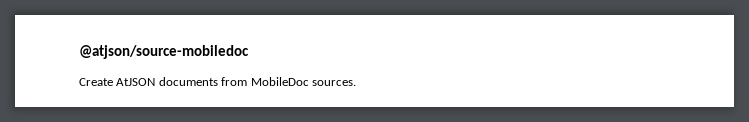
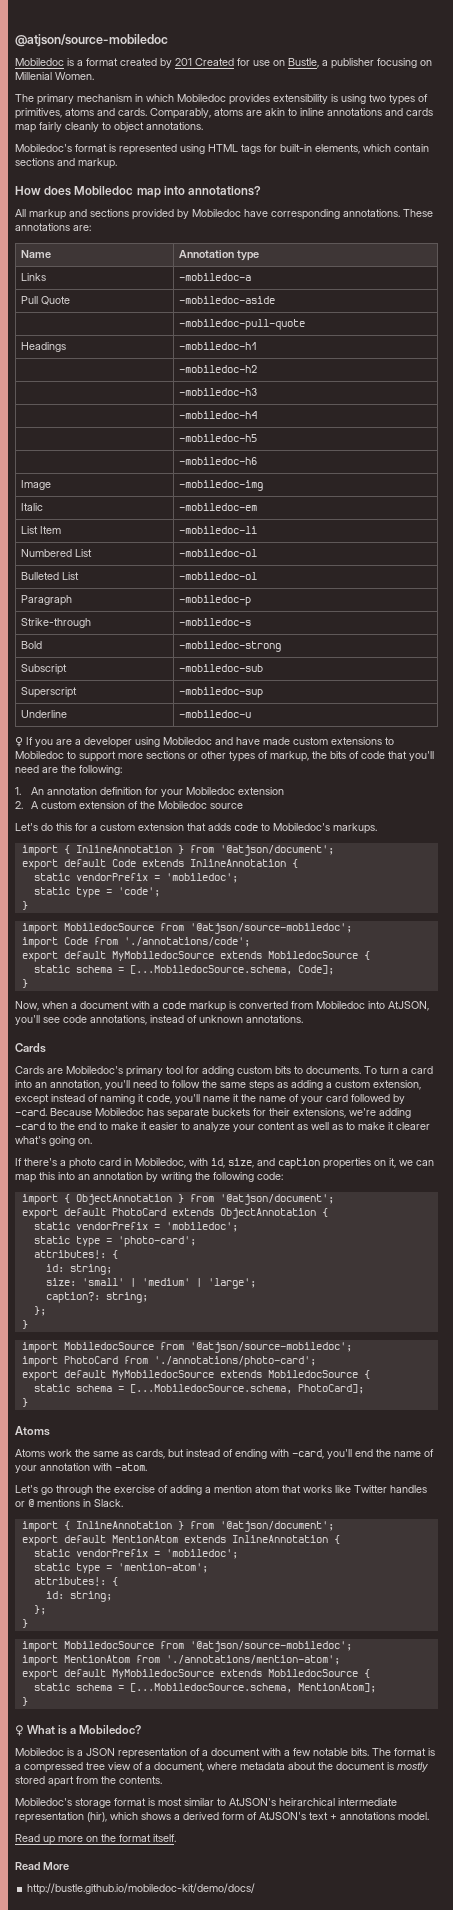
- Create AtJSON documents from MobileDoc sources.
+ Mobiledoc is a format created by 201 Created for use on Bustle, a publisher focusing on Millenial Women.
+ The primary mechanism in which Mobiledoc provides extensibility is using two types of primitives, atoms and cards. Comparably, atoms are akin to inline annotations and cards map fairly cleanly to object annotations.
+ Mobiledoc's format is represented using HTML tags for built-in elements, which contain sections and markup.
+ How does Mobiledoc map into annotations?
+ All markup and sections provided by Mobiledoc have corresponding annotations. These annotations are:
+ Name | Annotation type
+ Links | -mobiledoc-a
+ Pull Quote | -mobiledoc-aside
+ | -mobiledoc-pull-quote
+ Headings | -mobiledoc-h1
+ | -mobiledoc-h2
+ | -mobiledoc-h3
+ | -mobiledoc-h4
+ | -mobiledoc-h5
+ | -mobiledoc-h6
+ Image | -mobiledoc-img
+ Italic | -mobiledoc-em
+ List Item | -mobiledoc-li
+ Numbered List | -mobiledoc-ol
+ Bulleted List | -mobiledoc-ol
+ Paragraph | -mobiledoc-p
+ Strike-through | -mobiledoc-s
+ Bold | -mobiledoc-strong
+ Subscript | -mobiledoc-sub
+ Superscript | -mobiledoc-sup
+ Underline | -mobiledoc-u
+ ♀ If you are a developer using Mobiledoc and have made custom extensions to Mobiledoc to support more sections or other types of markup, the bits of code that you'll need are the following:
+ 1. An annotation definition for your Mobiledoc extension
+ 2. A custom extension of the Mobiledoc source
+ Let's do this for a custom extension that adds code to Mobiledoc's markups.
+ import { InlineAnnotation } from '@atjson/document';
+ export default Code extends InlineAnnotation {
+ static vendorPrefix = 'mobiledoc';
+ static type = 'code';
+ }
+ import MobiledocSource from '@atjson/source-mobiledoc';
+ import Code from './annotations/code';
+ export default MyMobiledocSource extends MobiledocSource {
+ static schema = [...MobiledocSource.schema, Code];
+ }
+ Now, when a document with a code markup is converted from Mobiledoc into AtJSON, you'll see code annotations, instead of unknown annotations.
+ Cards
+ Cards are Mobiledoc's primary tool for adding custom bits to documents. To turn a card into an annotation, you'll need to follow the same steps as adding a custom extension, except instead of naming it code, you'll name it the name of your card followed by -card. Because Mobiledoc has separate buckets for their extensions, we're adding -card to the end to make it easier to analyze your content as well as to make it clearer what's going on.
+ If there's a photo card in Mobiledoc, with id, size, and caption properties on it, we can map this into an annotation by writing the following code:
+ import { ObjectAnnotation } from '@atjson/document';
+ export default PhotoCard extends ObjectAnnotation {
+ static vendorPrefix = 'mobiledoc';
+ static type = 'photo-card';
+ attributes!: {
+ id: string;
+ size: 'small' | 'medium' | 'large';
+ caption?: string;
+ };
+ }
+ import MobiledocSource from '@atjson/source-mobiledoc';
+ import PhotoCard from './annotations/photo-card';
+ export default MyMobiledocSource extends MobiledocSource {
+ static schema = [...MobiledocSource.schema, PhotoCard];
+ }
+ Atoms
+ Atoms work the same as cards, but instead of ending with -card, you'll end the name of your annotation with -atom.
+ Let's go through the exercise of adding a mention atom that works like Twitter handles or @ mentions in Slack.
+ import { InlineAnnotation } from '@atjson/document';
+ export default MentionAtom extends InlineAnnotation {
+ static vendorPrefix = 'mobiledoc';
+ static type = 'mention-atom';
+ attributes!: {
+ id: string;
+ };
+ }
+ import MobiledocSource from '@atjson/source-mobiledoc';
+ import MentionAtom from './annotations/mention-atom';
+ export default MyMobiledocSource extends MobiledocSource {
+ static schema = [...MobiledocSource.schema, MentionAtom];
+ }
+ ♀ What is a Mobiledoc?
+ Mobiledoc is a JSON representation of a document with a few notable bits. The format is a compressed tree view of a document, where metadata about the document is mostly stored apart from the contents.
+ Mobiledoc's storage format is most similar to AtJSON's heirarchical intermediate representation (hir), which shows a derived form of AtJSON's text + annotations model.
+ Read up more on the format itself.
+ Read More
+ http://bustle.github.io/mobiledoc-kit/demo/docs/

